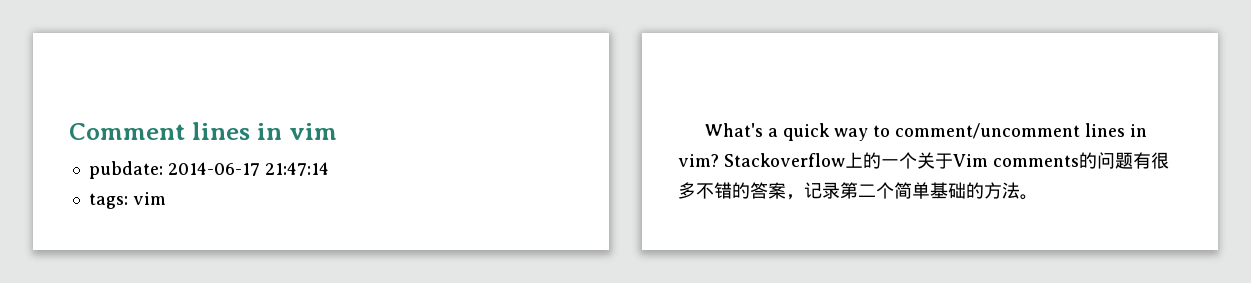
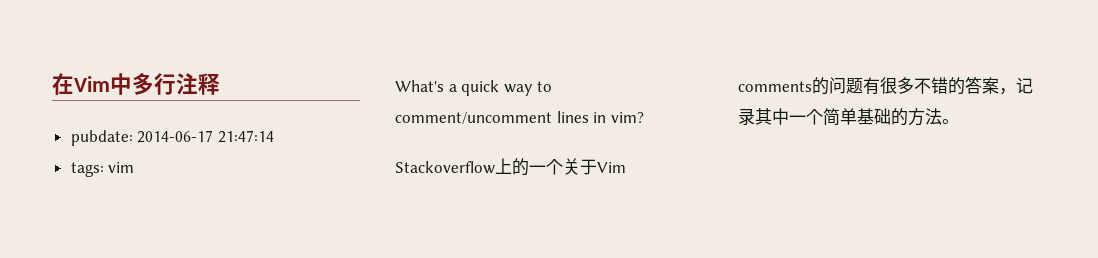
- Comment lines in vim
+ 在Vim中多行注释
- What's a quick way to comment/uncomment lines in vim? Stackoverflow上的一个关于Vim comments的问题有很多不错的答案，记录第二个简单基础的方法。
+ What's a quick way to comment/uncomment lines in vim?
+ Stackoverflow上的一个关于Vim comments的问题有很多不错的答案，记录其中一个简单基础的方法。

